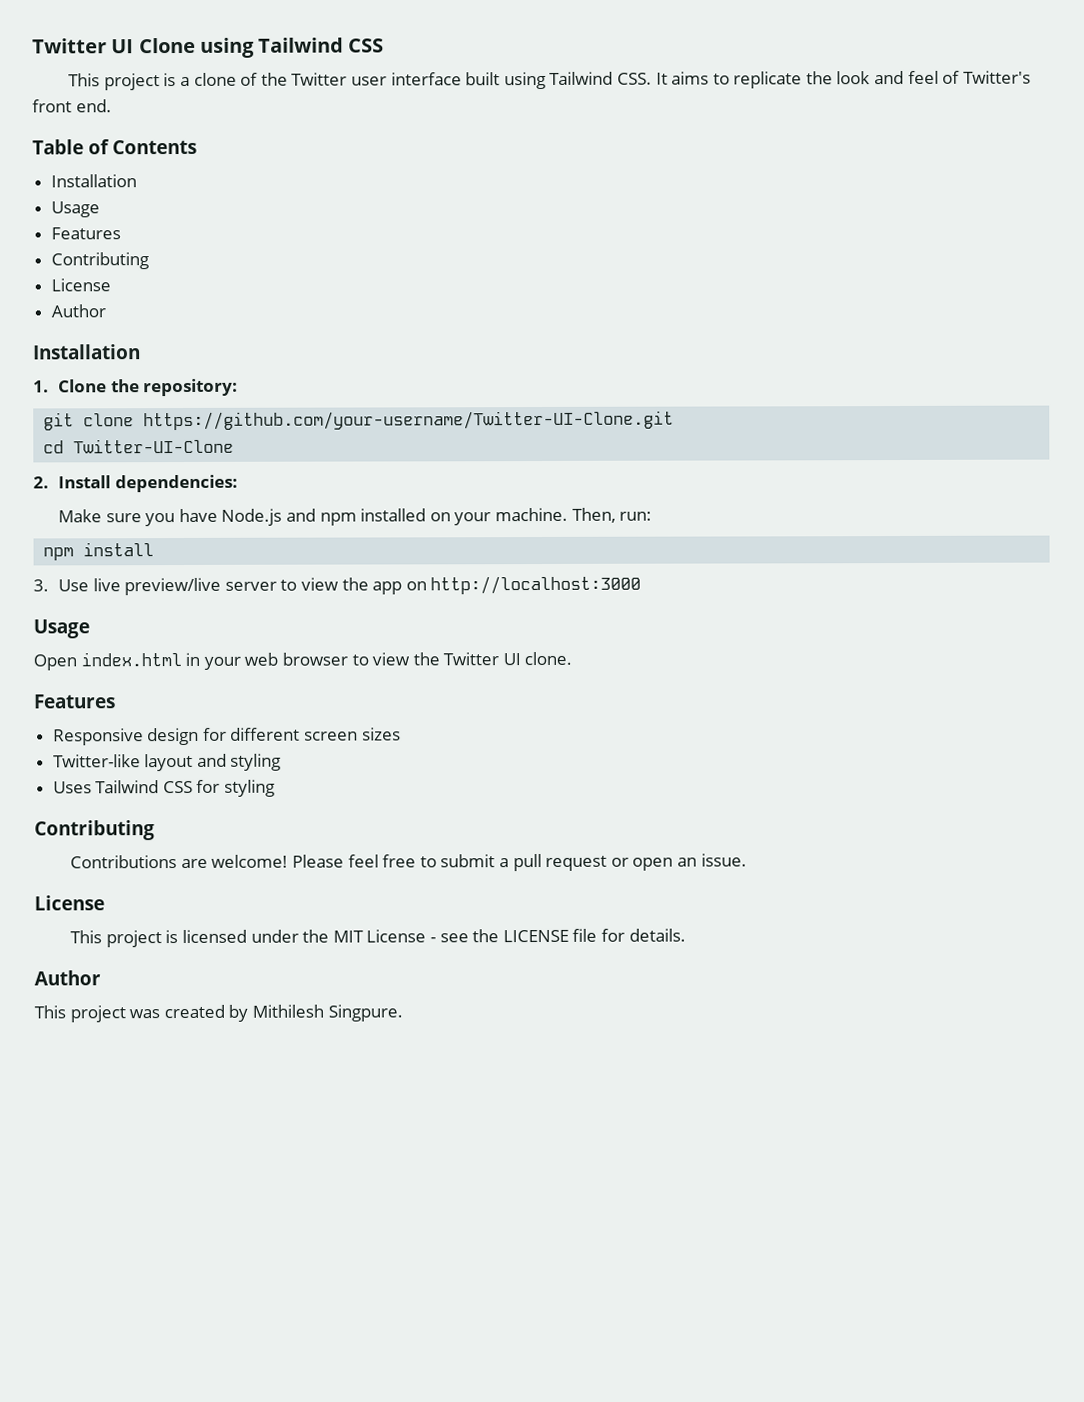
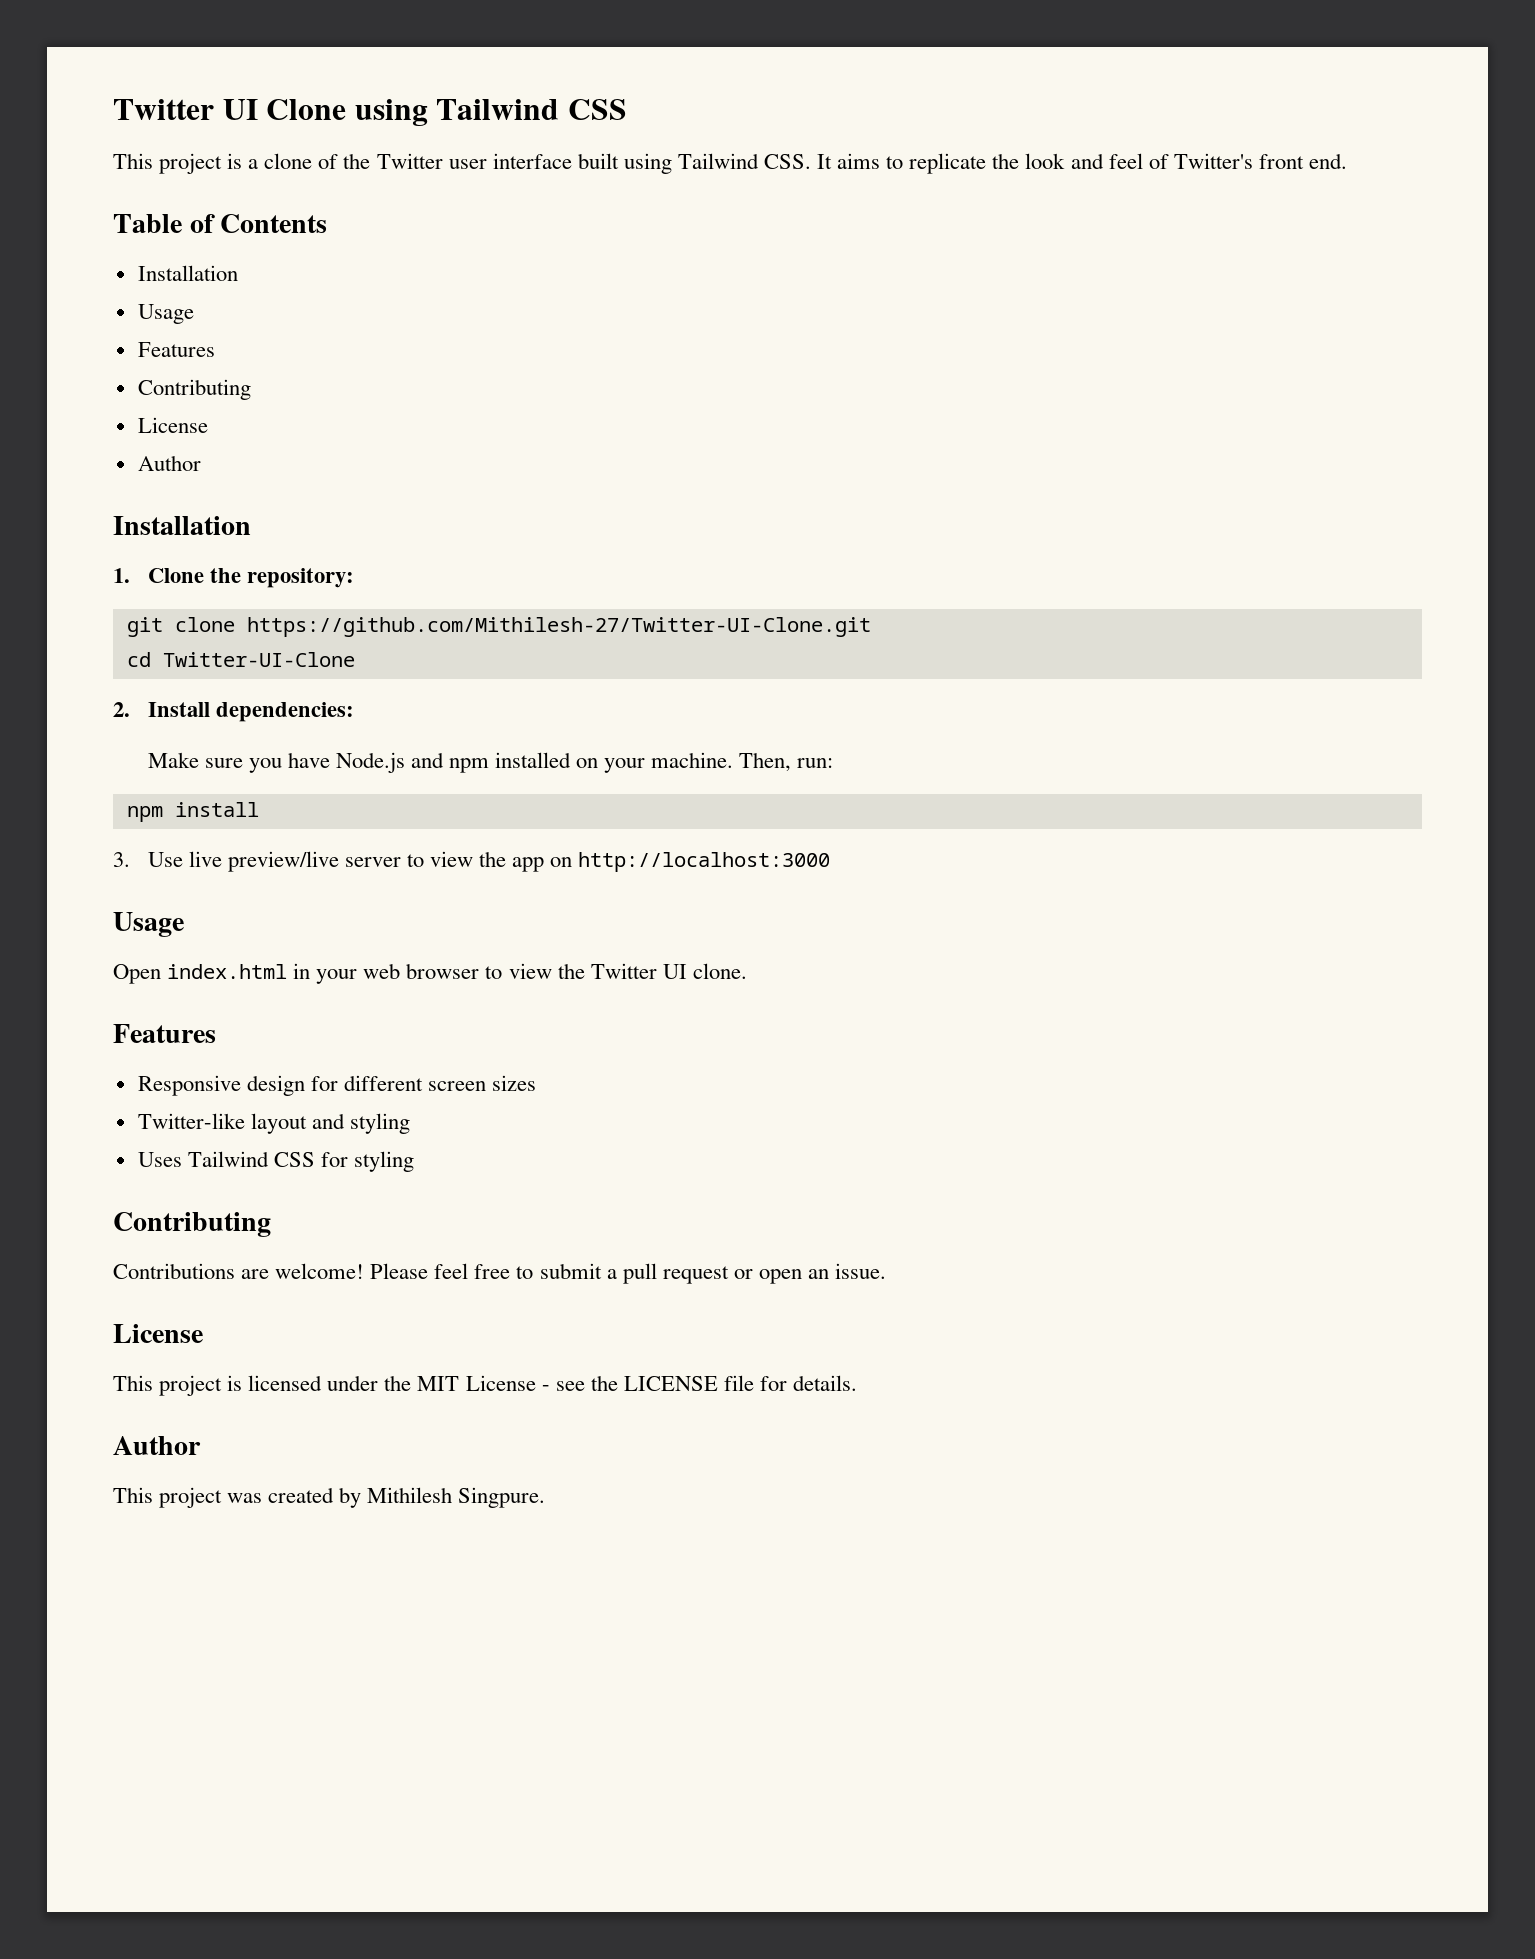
- git clone https://github.com/your-username/Twitter-UI-Clone.git
+ git clone https://github.com/Mithilesh-27/Twitter-UI-Clone.git

